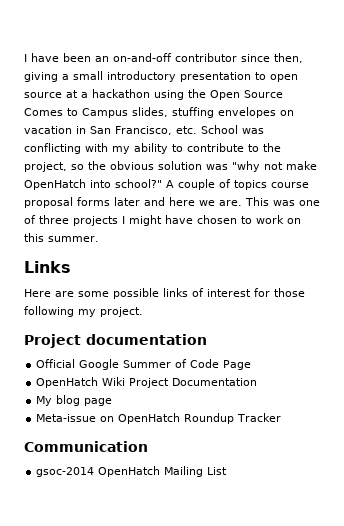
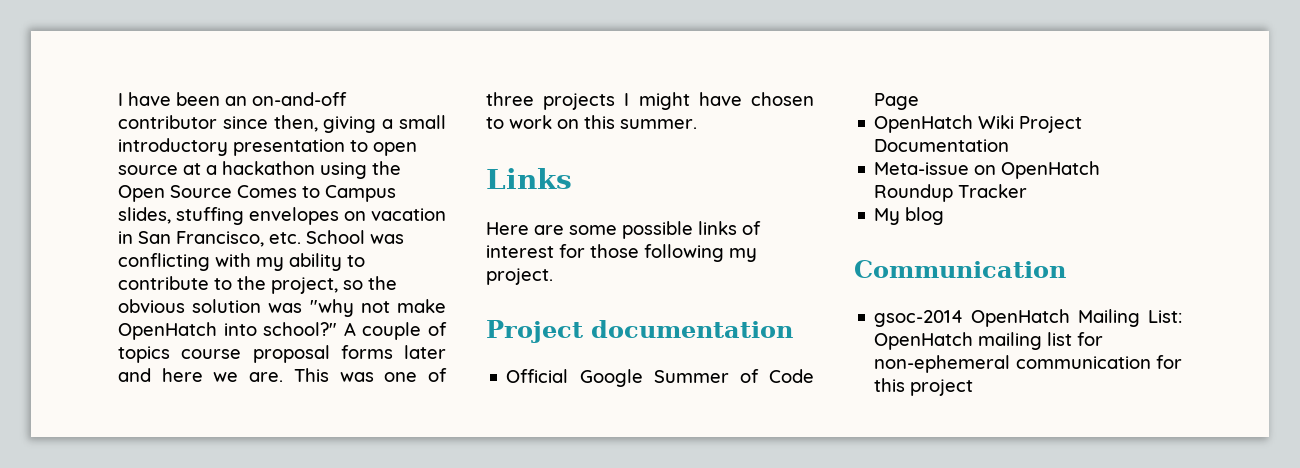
- My blog page
+ My blog
- gsoc-2014 OpenHatch Mailing List
+ gsoc-2014 OpenHatch Mailing List: OpenHatch mailing list for non-ephemeral communication for this project

